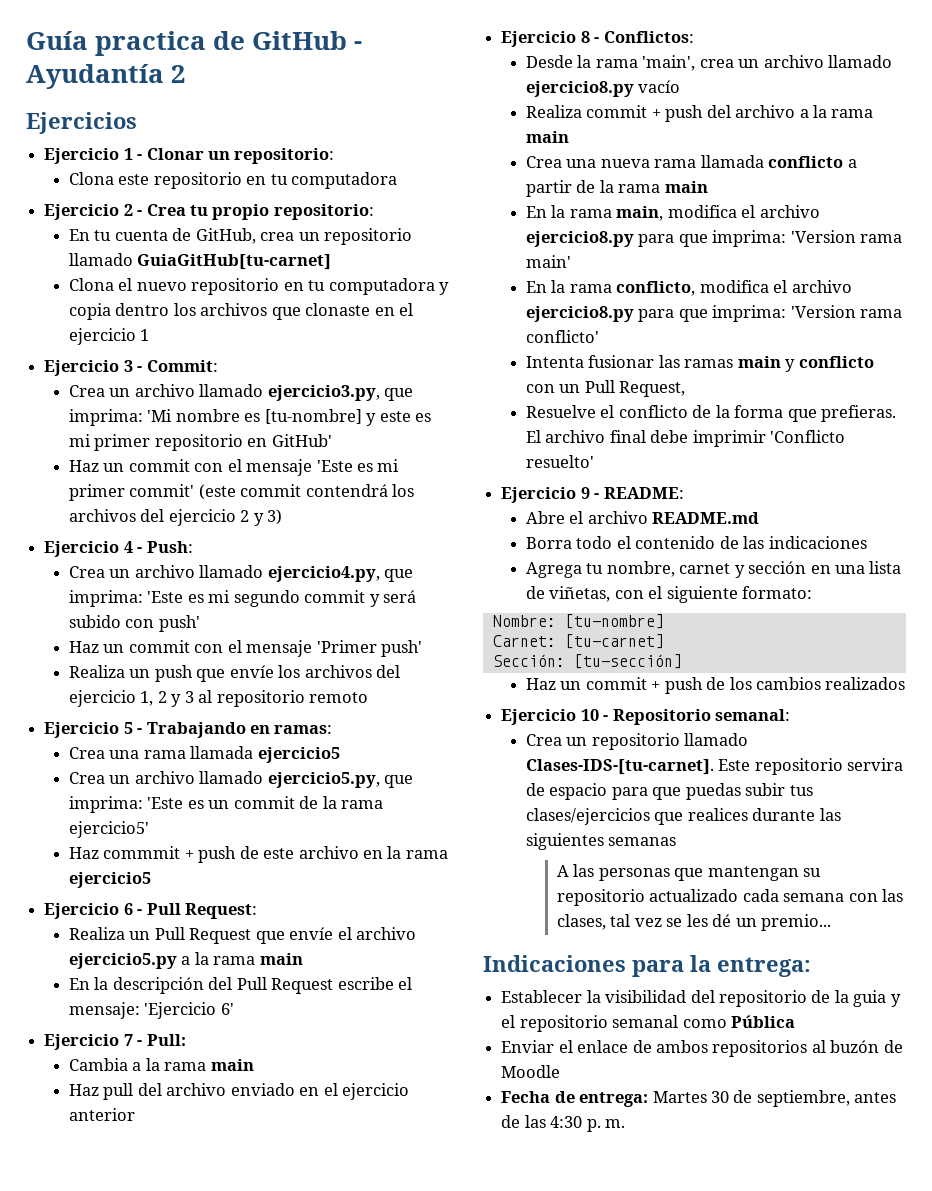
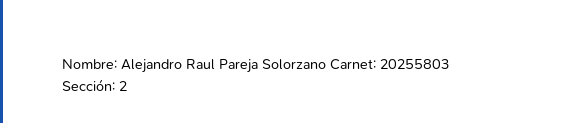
- Guía practica de GitHub - Ayudantía 2
- Ejercicios
- Ejercicio 1 - Clonar un repositorio:
- Clona este repositorio en tu computadora
- Ejercicio 2 - Crea tu propio repositorio:
- En tu cuenta de GitHub, crea un repositorio llamado GuiaGitHub[tu-carnet]
- Clona el nuevo repositorio en tu computadora y copia dentro los archivos que clonaste en el ejercicio 1
- Ejercicio 3 - Commit:
- Crea un archivo llamado ejercicio3.py, que imprima: 'Mi nombre es [tu-nombre] y este es mi primer repositorio en GitHub'
- Haz un commit con el mensaje 'Este es mi primer commit' (este commit contendrá los archivos del ejercicio 2 y 3)
- Ejercicio 4 - Push:
- Crea un archivo llamado ejercicio4.py, que imprima: 'Este es mi segundo commit y será subido con push'
- Haz un commit con el mensaje 'Primer push'
- Realiza un push que envíe los archivos del ejercicio 1, 2 y 3 al repositorio remoto
- Ejercicio 5 - Trabajando en ramas:
- Crea una rama llamada ejercicio5
- Crea un archivo llamado ejercicio5.py, que imprima: 'Este es un commit de la rama ejercicio5'
- Haz commmit + push de este archivo en la rama ejercicio5
- Ejercicio 6 - Pull Request:
- Realiza un Pull Request que envíe el archivo ejercicio5.py a la rama main
- En la descripción del Pull Request escribe el mensaje: 'Ejercicio 6'
- Ejercicio 7 - Pull:
- Cambia a la rama main
- Haz pull del archivo enviado en el ejercicio anterior
- Ejercicio 8 - Conflictos:
- Desde la rama 'main', crea un archivo llamado ejercicio8.py vacío
- Realiza commit + push del archivo a la rama main
- Crea una nueva rama llamada conflicto a partir de la rama main
- En la rama main, modifica el archivo ejercicio8.py para que imprima: 'Version rama main'
- En la rama conflicto, modifica el archivo ejercicio8.py para que imprima: 'Version rama conflicto'
- Intenta fusionar las ramas main y conflicto con un Pull Request,
- Resuelve el conflicto de la forma que prefieras. El archivo final debe imprimir 'Conflicto resuelto'
- Ejercicio 9 - README:
- Abre el archivo README.md
- Borra todo el contenido de las indicaciones
- Agrega tu nombre, carnet y sección en una lista de viñetas, con el siguiente formato:
- Nombre: [tu-nombre]
- Carnet: [tu-carnet]
- Sección: [tu-sección]
- Haz un commit + push de los cambios realizados
- Ejercicio 10 - Repositorio semanal:
- Crea un repositorio llamado Clases-IDS-[tu-carnet]. Este repositorio servira de espacio para que puedas subir tus clases/ejercicios que realices durante las siguientes semanas
- A las personas que mantengan su repositorio actualizado cada semana con las clases, tal vez se les dé un premio...
- Indicaciones para la entrega:
- Establecer la visibilidad del repositorio de la guia y el repositorio semanal como Pública
- Enviar el enlace de ambos repositorios al buzón de Moodle
- Fecha de entrega: Martes 30 de septiembre, antes de las 4:30 p. m.
+ Nombre: Alejandro Raul Pareja Solorzano Carnet: 20255803
+ Sección: 2

